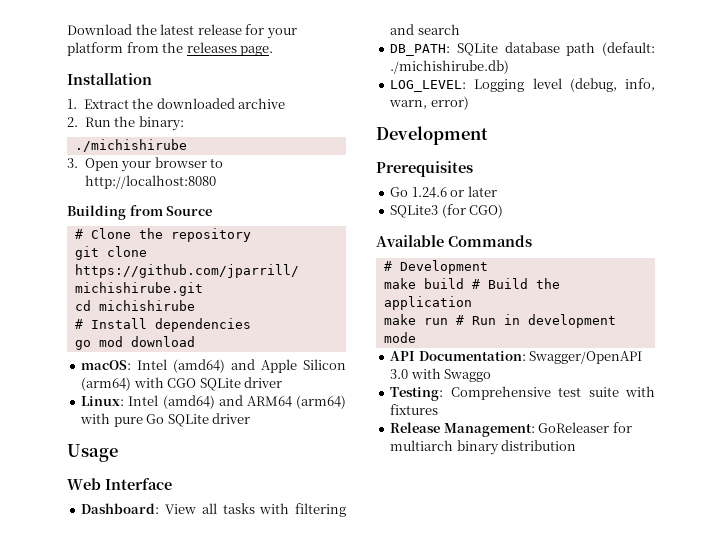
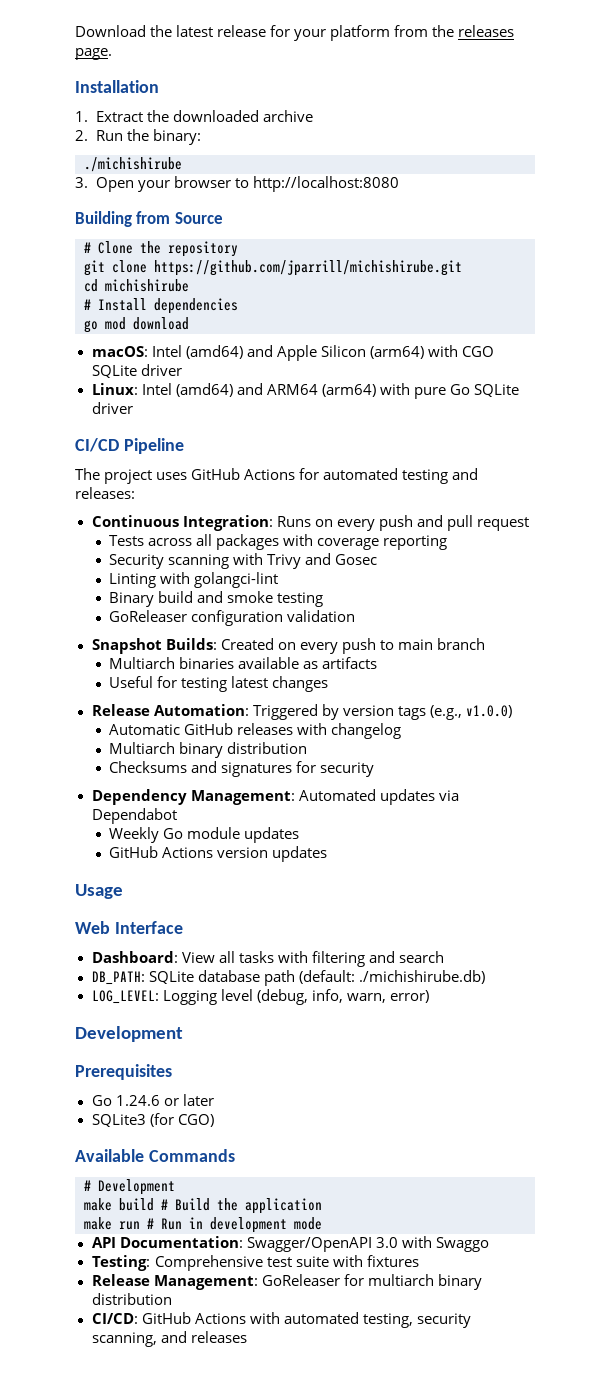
+ CI/CD Pipeline
+ The project uses GitHub Actions for automated testing and releases:
+ Continuous Integration: Runs on every push and pull request
+ Tests across all packages with coverage reporting
+ Security scanning with Trivy and Gosec
+ Linting with golangci-lint
+ Binary build and smoke testing
+ GoReleaser configuration validation
+ Snapshot Builds: Created on every push to main branch
+ Multiarch binaries available as artifacts
+ Useful for testing latest changes
+ Release Automation: Triggered by version tags (e.g., v1.0.0)
+ Automatic GitHub releases with changelog
+ Multiarch binary distribution
+ Checksums and signatures for security
+ Dependency Management: Automated updates via Dependabot
+ Weekly Go module updates
+ GitHub Actions version updates
+ CI/CD: GitHub Actions with automated testing, security scanning, and releases

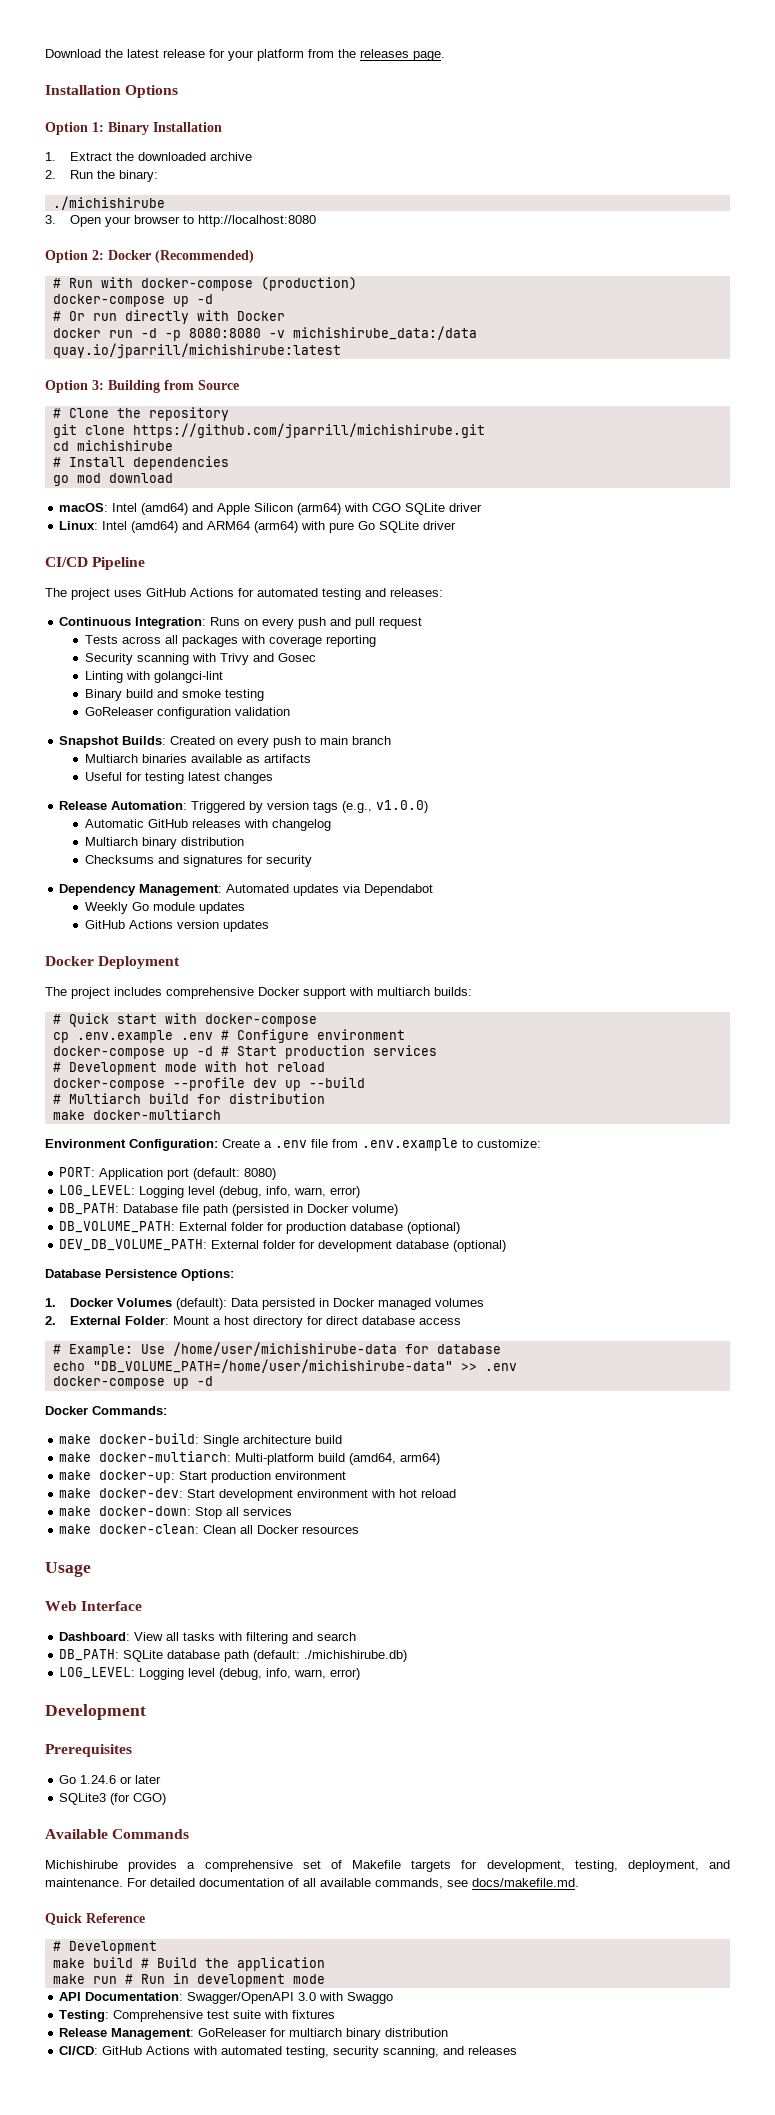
- Installation
+ Installation Options
+ Option 1: Binary Installation
- Building from Source
+ Option 2: Docker (Recommended)
+ # Run with docker-compose (production)
+ docker-compose up -d
+ # Or run directly with Docker
+ docker run -d -p 8080:8080 -v michishirube_data:/data quay.io/jparrill/michishirube:latest
+ Option 3: Building from Source
+ Docker Deployment
+ The project includes comprehensive Docker support with multiarch builds:
+ # Quick start with docker-compose
+ cp .env.example .env # Configure environment
+ docker-compose up -d # Start production services
+ # Development mode with hot reload
+ docker-compose --profile dev up --build
+ # Multiarch build for distribution
+ make docker-multiarch
+ Environment Configuration: Create a .env file from .env.example to customize:
+ PORT: Application port (default: 8080)
+ LOG_LEVEL: Logging level (debug, info, warn, error)
+ DB_PATH: Database file path (persisted in Docker volume)
+ DB_VOLUME_PATH: External folder for production database (optional)
+ DEV_DB_VOLUME_PATH: External folder for development database (optional)
+ Database Persistence Options:
+ 1. Docker Volumes (default): Data persisted in Docker managed volumes
+ 2. External Folder: Mount a host directory for direct database access
+ # Example: Use /home/user/michishirube-data for database
+ echo "DB_VOLUME_PATH=/home/user/michishirube-data" >> .env
+ docker-compose up -d
+ Docker Commands:
+ make docker-build: Single architecture build
+ make docker-multiarch: Multi-platform build (amd64, arm64)
+ make docker-up: Start production environment
+ make docker-dev: Start development environment with hot reload
+ make docker-down: Stop all services
+ make docker-clean: Clean all Docker resources
+ Michishirube provides a comprehensive set of Makefile targets for development, testing, deployment, and maintenance. For detailed documentation of all available commands, see docs/makefile.md.
+ Quick Reference

